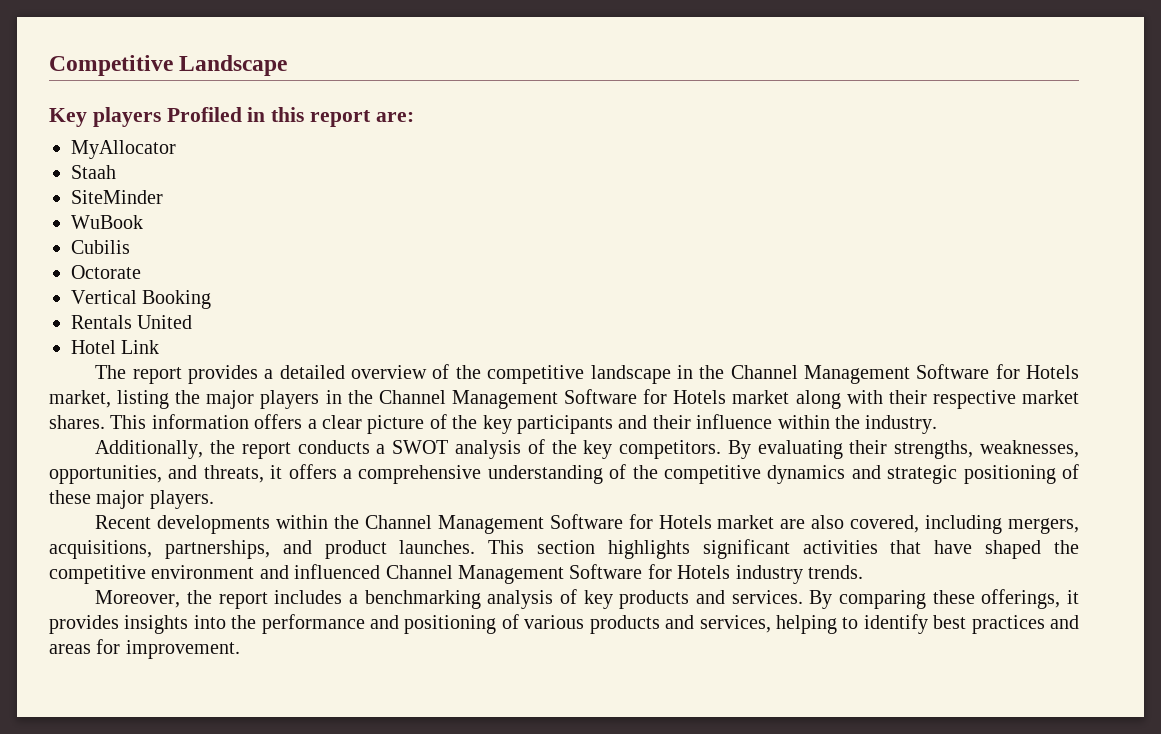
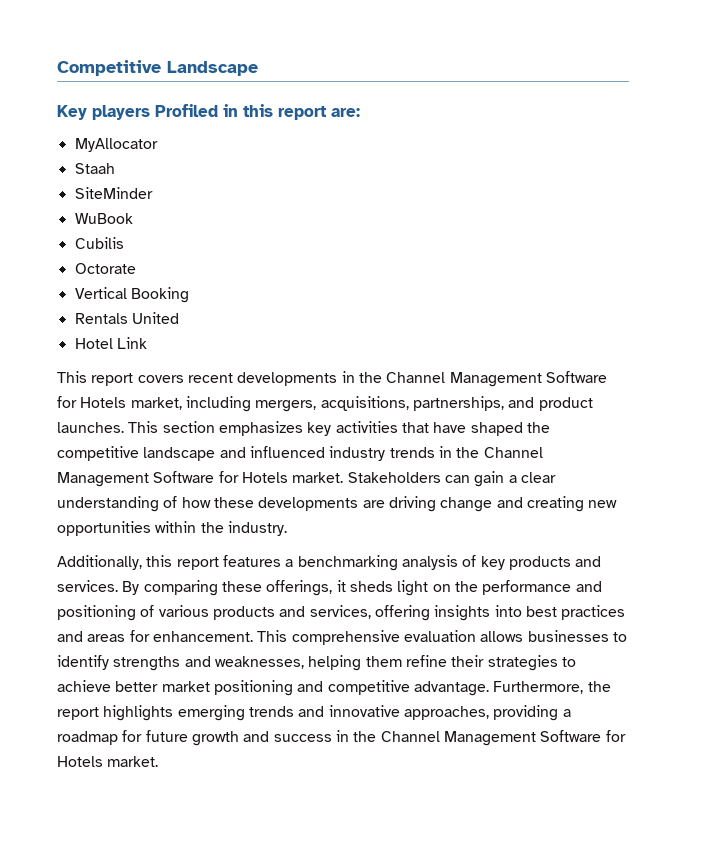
- The report provides a detailed overview of the competitive landscape in the Channel Management Software for Hotels market, listing the major players in the Channel Management Software for Hotels market along with their respective market shares. This information offers a clear picture of the key participants and their influence within the industry.
- Additionally, the report conducts a SWOT analysis of the key competitors. By evaluating their strengths, weaknesses, opportunities, and threats, it offers a comprehensive understanding of the competitive dynamics and strategic positioning of these major players.
- Recent developments within the Channel Management Software for Hotels market are also covered, including mergers, acquisitions, partnerships, and product launches.
+ This report covers recent developments in the Channel Management Software for Hotels market, including mergers, acquisitions, partnerships, and product launches.
- This section highlights significant activities that have shaped the competitive environment and influenced Channel Management Software for Hotels industry trends.
- Moreover, the report includes a benchmarking analysis of key products and services.
+ This section emphasizes key activities that have shaped the competitive landscape and influenced industry trends in the Channel Management Software for Hotels market. Stakeholders can gain a clear understanding of how these developments are driving change and creating new opportunities within the industry.
+ Additionally, this report features a benchmarking analysis of key products and services.
- By comparing these offerings, it provides insights into the performance and positioning of various products and services, helping to identify best practices and areas for improvement.
+ By comparing these offerings, it sheds light on the performance and positioning of various products and services, offering insights into best practices and areas for enhancement. This comprehensive evaluation allows businesses to identify strengths and weaknesses, helping them refine their strategies to achieve better market positioning and competitive advantage. Furthermore, the report highlights emerging trends and innovative approaches, providing a roadmap for future growth and success in the Channel Management Software for Hotels market.

